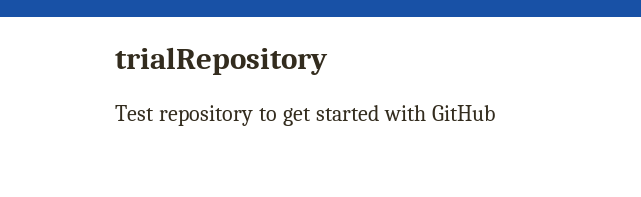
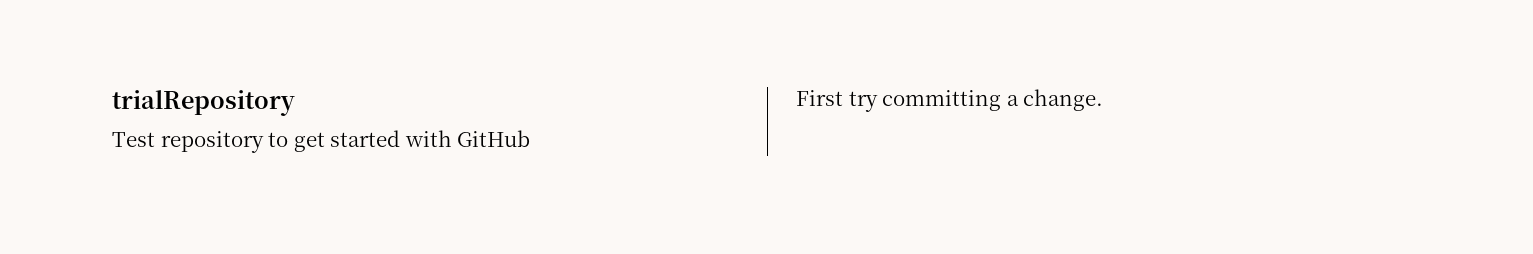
+ First try committing a change.

